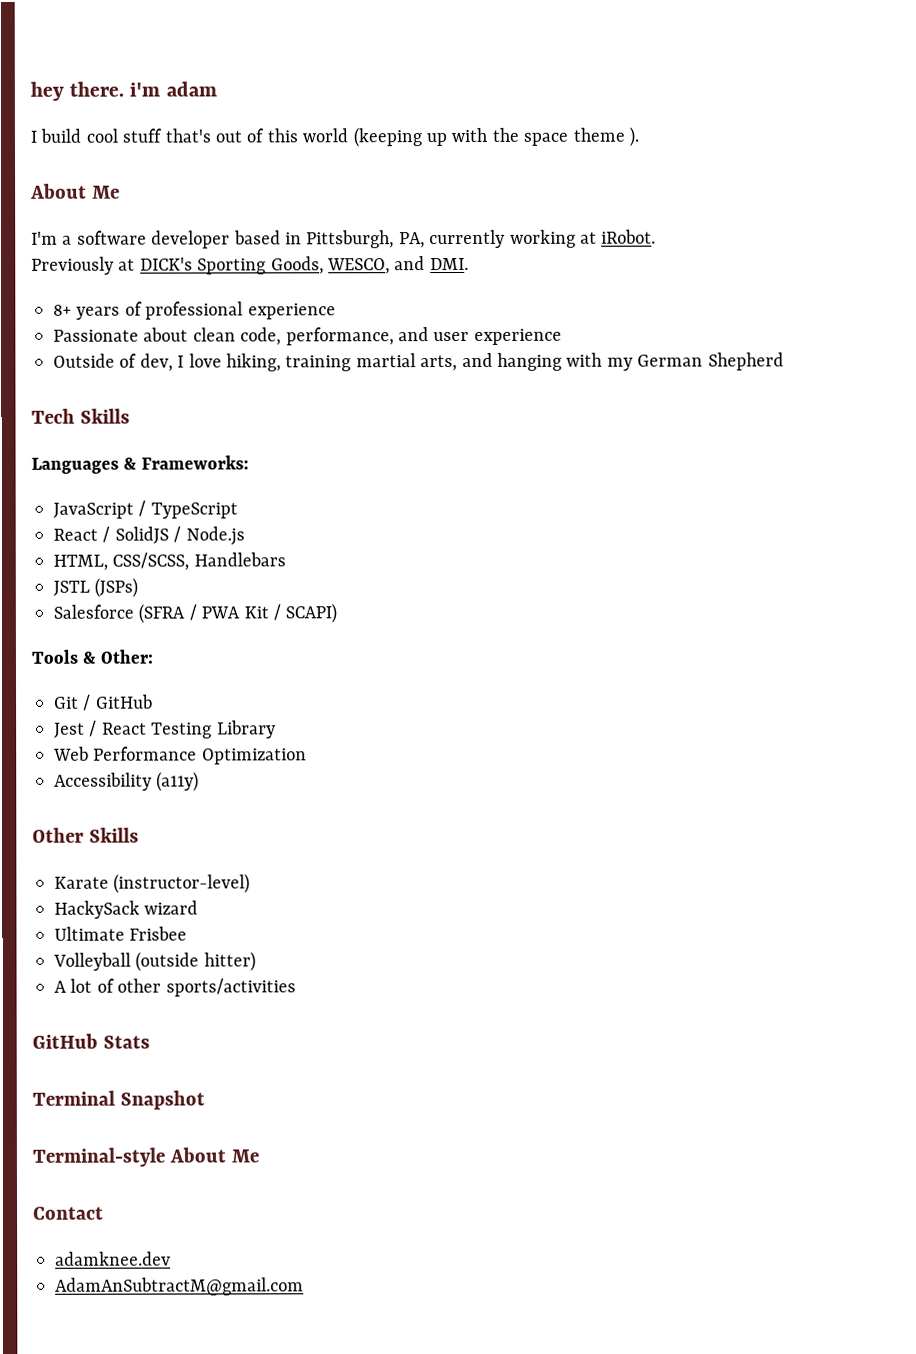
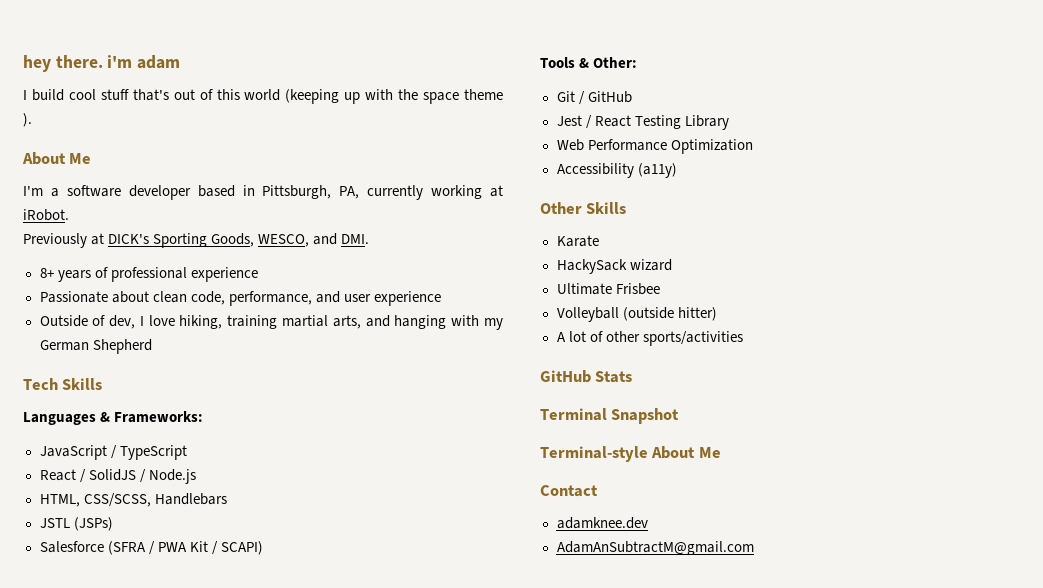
- Karate (instructor-level)
+ Karate

